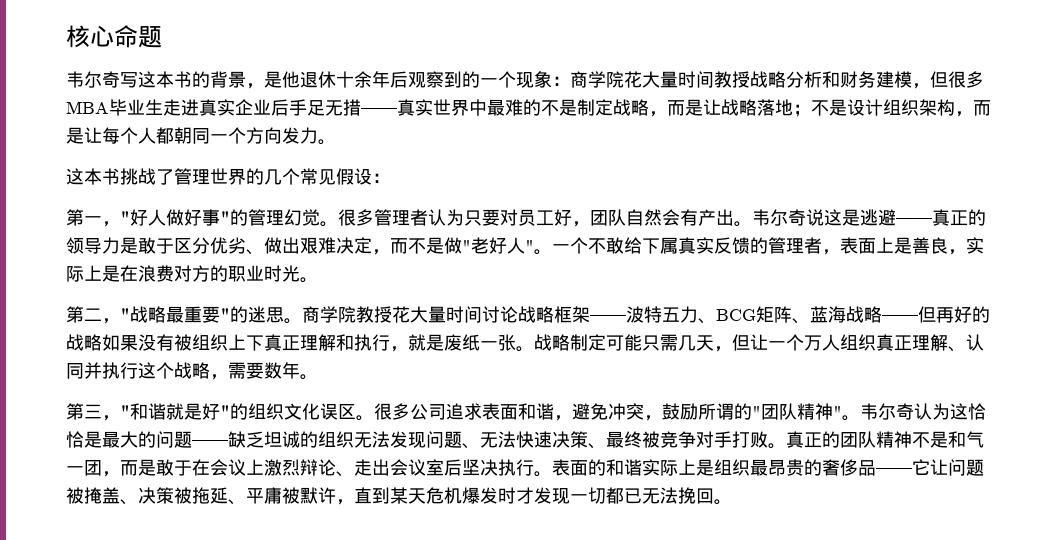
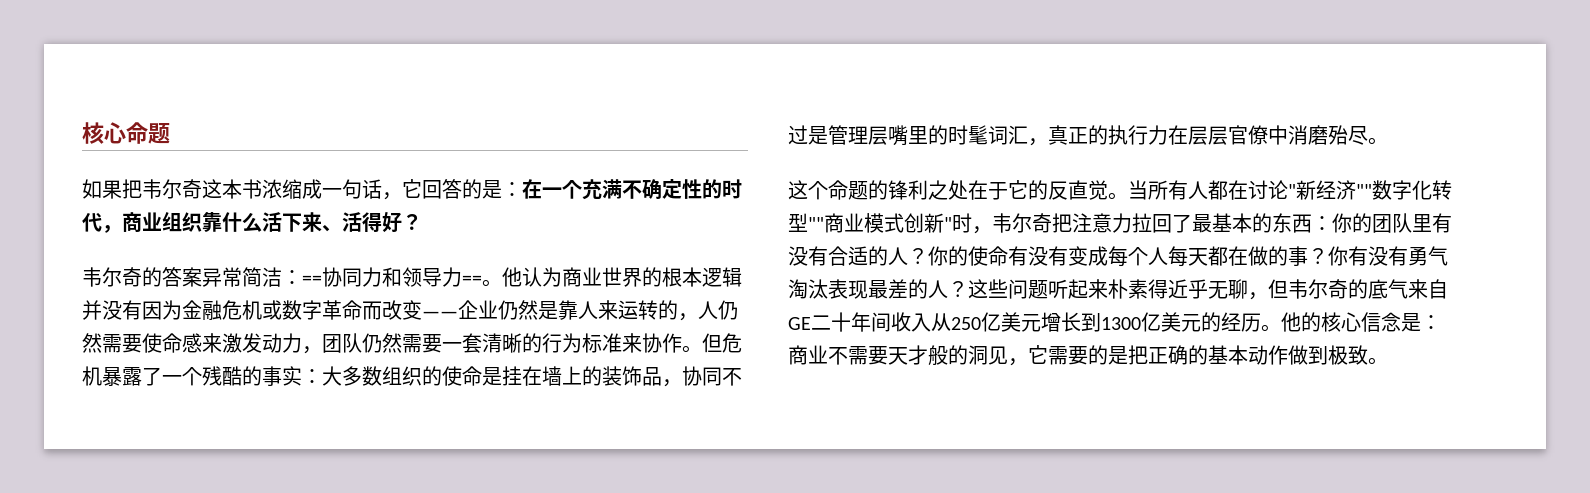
- 韦尔奇写这本书的背景，是他退休十余年后观察到的一个现象：商学院花大量时间教授战略分析和财务建模，但很多MBA毕业生走进真实企业后手足无措——真实世界中最难的不是制定战略，而是让战略落地；不是设计组织架构，而是让每个人都朝同一个方向发力。
- 这本书挑战了管理世界的几个常见假设：
- 第一，"好人做好事"的管理幻觉。很多管理者认为只要对员工好，团队自然会有产出。韦尔奇说这是逃避——真正的领导力是敢于区分优劣、做出艰难决定，而不是做"老好人"。一个不敢给下属真实反馈的管理者，表面上是善良，实际上是在浪费对方的职业时光。
- 第二，"战略最重要"的迷思。商学院教授花大量时间讨论战略框架——波特五力、BCG矩阵、蓝海战略——但再好的战略如果没有被组织上下真正理解和执行，就是废纸一张。战略制定可能只需几天，但让一个万人组织真正理解、认同并执行这个战略，需要数年。
- 第三，"和谐就是好"的组织文化误区。很多公司追求表面和谐，避免冲突，鼓励所谓的"团队精神"。韦尔奇认为这恰恰是最大的问题——缺乏坦诚的组织无法发现问题、无法快速决策、最终被竞争对手打败。真正的团队精神不是和气一团，而是敢于在会议上激烈辩论、走出会议室后坚决执行。表面的和谐实际上是组织最昂贵的奢侈品——它让问题被掩盖、决策被拖延、平庸被默许，直到某天危机爆发时才发现一切都已无法挽回。
+ 如果把韦尔奇这本书浓缩成一句话，它回答的是：在一个充满不确定性的时代，商业组织靠什么活下来、活得好？
+ 韦尔奇的答案异常简洁：==协同力和领导力==。他认为商业世界的根本逻辑并没有因为金融危机或数字革命而改变——企业仍然是靠人来运转的，人仍然需要使命感来激发动力，团队仍然需要一套清晰的行为标准来协作。但危机暴露了一个残酷的事实：大多数组织的使命是挂在墙上的装饰品，协同不过是管理层嘴里的时髦词汇，真正的执行力在层层官僚中消磨殆尽。
+ 这个命题的锋利之处在于它的反直觉。当所有人都在讨论"新经济""数字化转型""商业模式创新"时，韦尔奇把注意力拉回了最基本的东西：你的团队里有没有合适的人？你的使命有没有变成每个人每天都在做的事？你有没有勇气淘汰表现最差的人？这些问题听起来朴素得近乎无聊，但韦尔奇的底气来自GE二十年间收入从250亿美元增长到1300亿美元的经历。他的核心信念是：商业不需要天才般的洞见，它需要的是把正确的基本动作做到极致。

